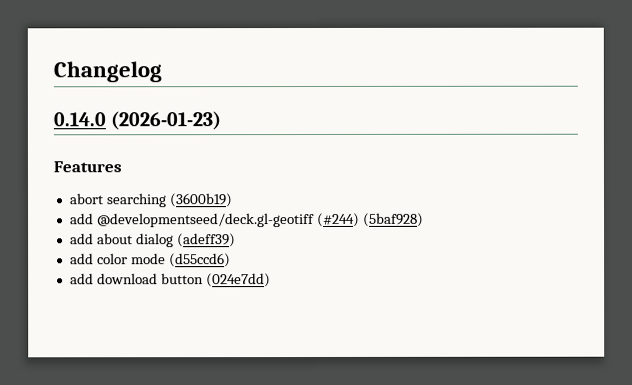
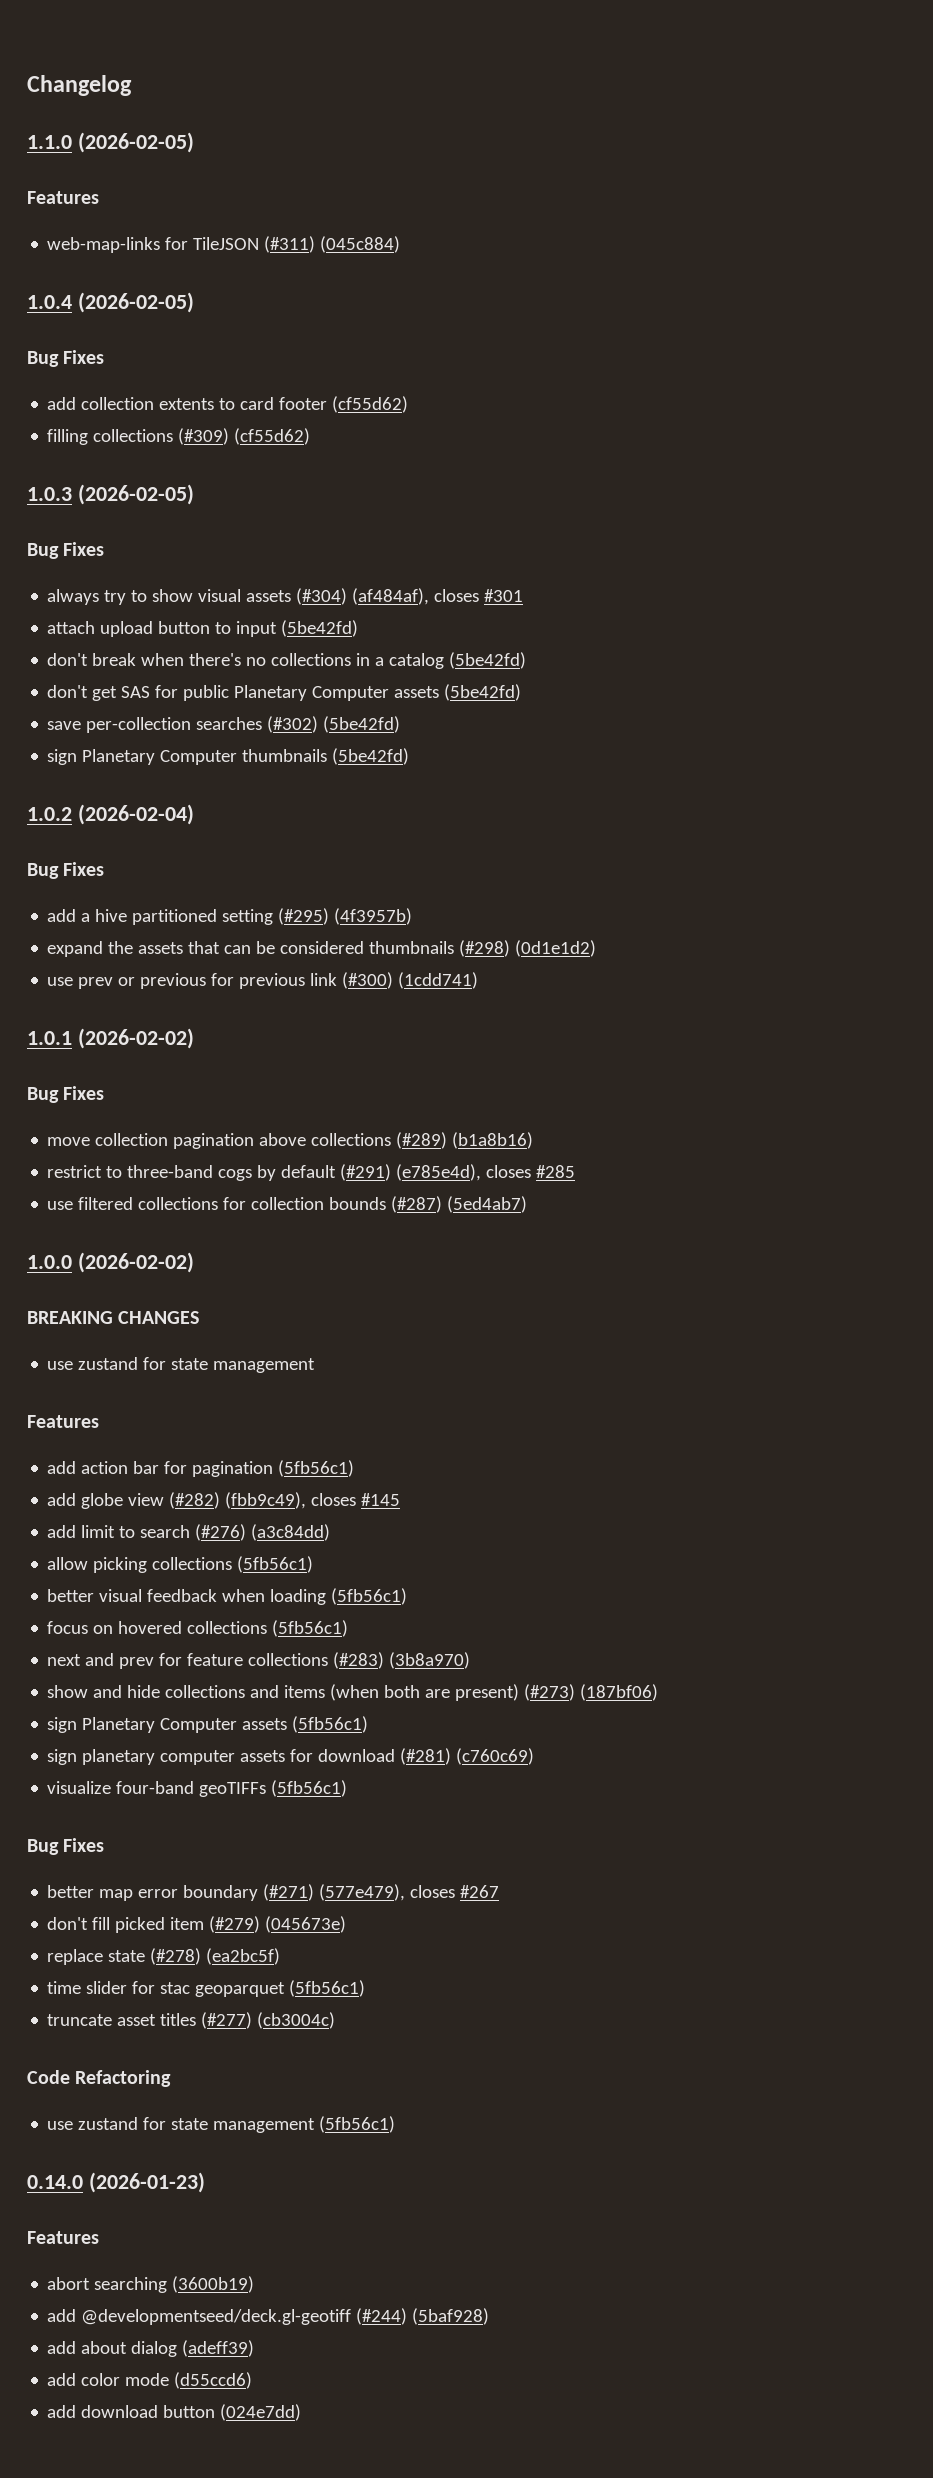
+ 1.1.0 (2026-02-05)
+ Features
+ web-map-links for TileJSON (#311) (045c884)
+ 1.0.4 (2026-02-05)
+ Bug Fixes
+ add collection extents to card footer (cf55d62)
+ filling collections (#309) (cf55d62)
+ 1.0.3 (2026-02-05)
+ Bug Fixes
+ always try to show visual assets (#304) (af484af), closes #301
+ attach upload button to input (5be42fd)
+ don't break when there's no collections in a catalog (5be42fd)
+ don't get SAS for public Planetary Computer assets (5be42fd)
+ save per-collection searches (#302) (5be42fd)
+ sign Planetary Computer thumbnails (5be42fd)
+ 1.0.2 (2026-02-04)
+ Bug Fixes
+ add a hive partitioned setting (#295) (4f3957b)
+ expand the assets that can be considered thumbnails (#298) (0d1e1d2)
+ use prev or previous for previous link (#300) (1cdd741)
+ 1.0.1 (2026-02-02)
+ Bug Fixes
+ move collection pagination above collections (#289) (b1a8b16)
+ restrict to three-band cogs by default (#291) (e785e4d), closes #285
+ use filtered collections for collection bounds (#287) (5ed4ab7)
+ 1.0.0 (2026-02-02)
+ BREAKING CHANGES
+ use zustand for state management
+ Features
+ add action bar for pagination (5fb56c1)
+ add globe view (#282) (fbb9c49), closes #145
+ add limit to search (#276) (a3c84dd)
+ allow picking collections (5fb56c1)
+ better visual feedback when loading (5fb56c1)
+ focus on hovered collections (5fb56c1)
+ next and prev for feature collections (#283) (3b8a970)
+ show and hide collections and items (when both are present) (#273) (187bf06)
+ sign Planetary Computer assets (5fb56c1)
+ sign planetary computer assets for download (#281) (c760c69)
+ visualize four-band geoTIFFs (5fb56c1)
+ Bug Fixes
+ better map error boundary (#271) (577e479), closes #267
+ don't fill picked item (#279) (045673e)
+ replace state (#278) (ea2bc5f)
+ time slider for stac geoparquet (5fb56c1)
+ truncate asset titles (#277) (cb3004c)
+ Code Refactoring
+ use zustand for state management (5fb56c1)

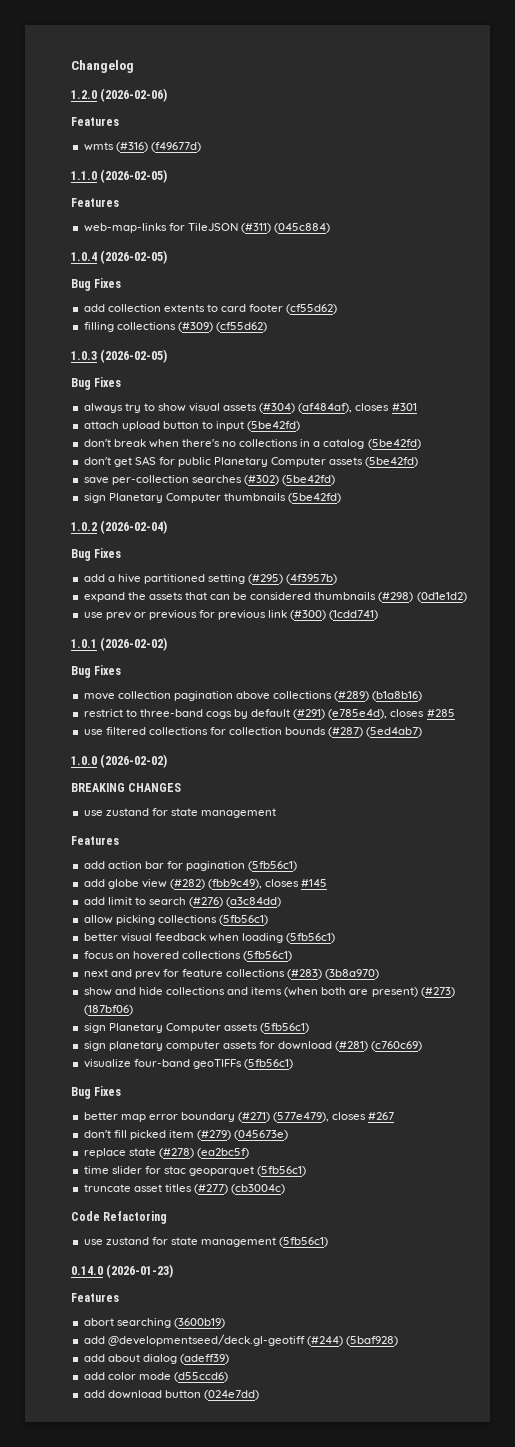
+ 1.2.0 (2026-02-06)
+ Features
+ wmts (#316) (f49677d)

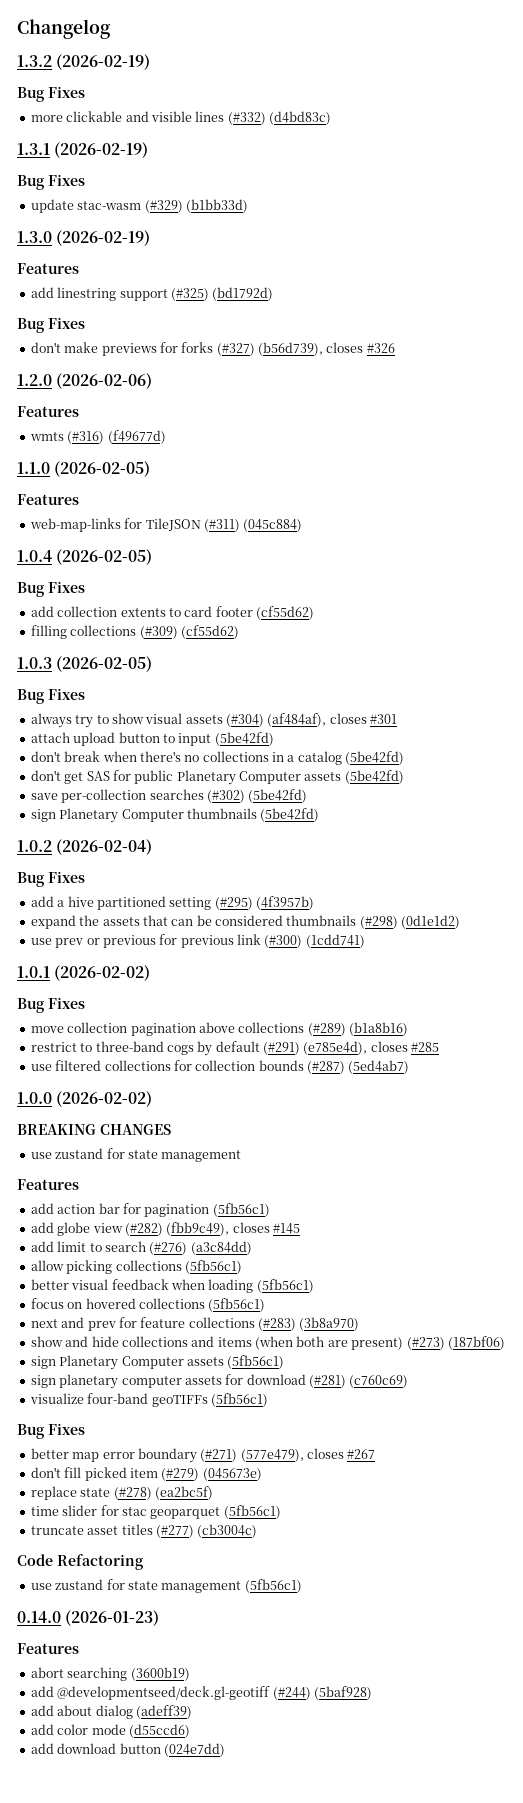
+ 1.3.2 (2026-02-19)
+ Bug Fixes
+ more clickable and visible lines (#332) (d4bd83c)
+ 1.3.1 (2026-02-19)
+ Bug Fixes
+ update stac-wasm (#329) (b1bb33d)
+ 1.3.0 (2026-02-19)
+ Features
+ add linestring support (#325) (bd1792d)
+ Bug Fixes
+ don't make previews for forks (#327) (b56d739), closes #326

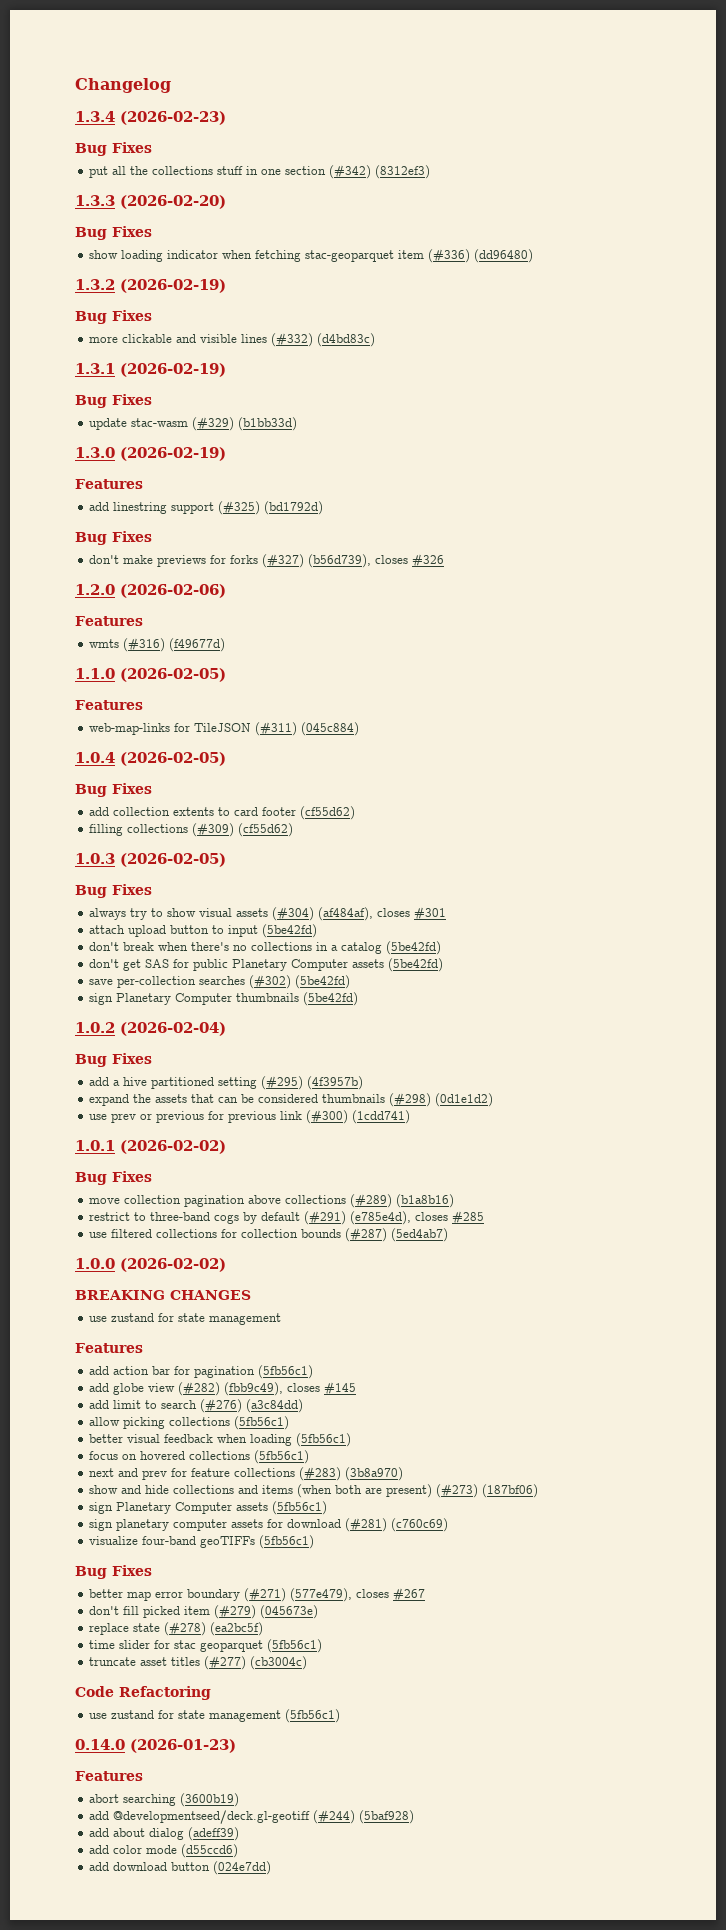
+ 1.3.4 (2026-02-23)
+ Bug Fixes
+ put all the collections stuff in one section (#342) (8312ef3)
+ 1.3.3 (2026-02-20)
+ Bug Fixes
+ show loading indicator when fetching stac-geoparquet item (#336) (dd96480)

